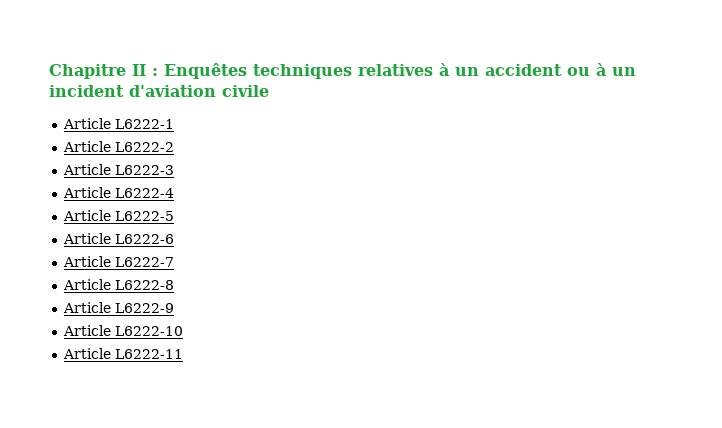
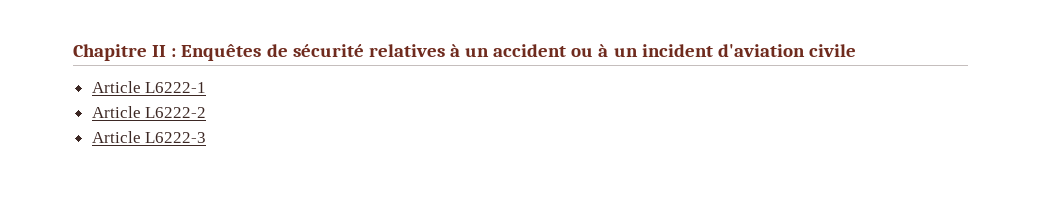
- Chapitre II : Enquêtes techniques relatives à un accident ou à un incident d'aviation civile
+ Chapitre II : Enquêtes de sécurité relatives à un accident ou à un incident d'aviation civile
- Article L6222-4
- Article L6222-5
- Article L6222-6
- Article L6222-7
- Article L6222-8
- Article L6222-9
- Article L6222-10
- Article L6222-11

